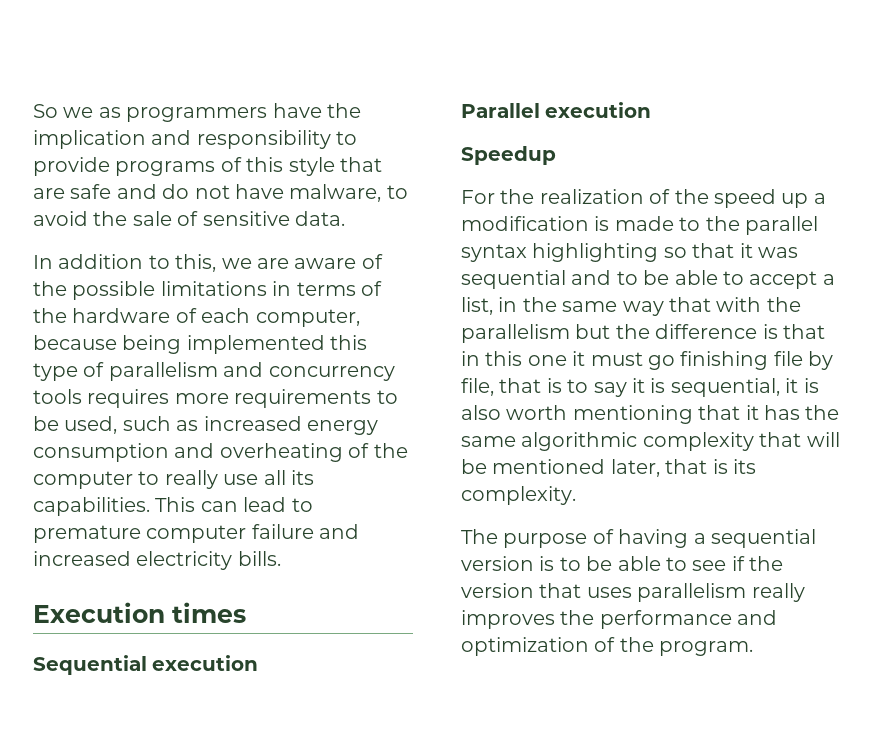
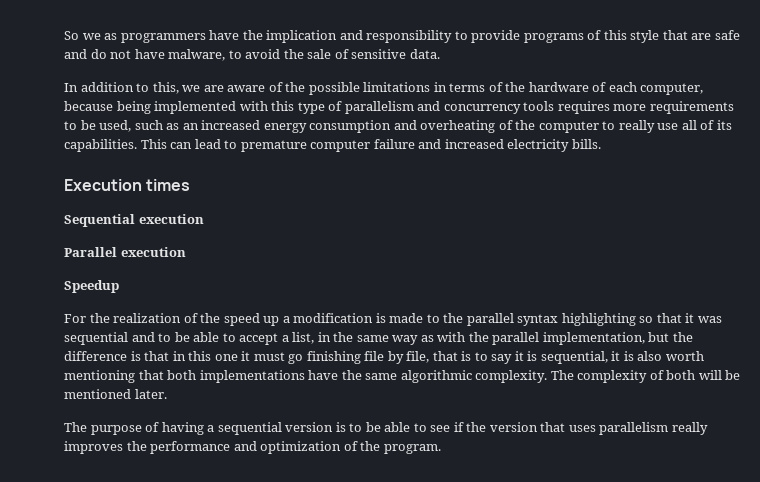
- In addition to this, we are aware of the possible limitations in terms of the hardware of each computer, because being implemented this type of parallelism and concurrency tools requires more requirements to be used, such as increased energy consumption and overheating of the computer to really use all its capabilities.
+ In addition to this, we are aware of the possible limitations in terms of the hardware of each computer, because being implemented with this type of parallelism and concurrency tools requires more requirements to be used, such as an increased energy consumption and overheating of the computer to really use all of its capabilities.
- For the realization of the speed up a modification is made to the parallel syntax highlighting so that it was sequential and to be able to accept a list, in the same way that with the parallelism but the difference is that in this one it must go finishing file by file, that is to say it is sequential, it is also worth mentioning that it has the same algorithmic complexity that will be mentioned later, that is its complexity.
+ For the realization of the speed up a modification is made to the parallel syntax highlighting so that it was sequential and to be able to accept a list, in the same way as with the parallel implementation, but the difference is that in this one it must go finishing file by file, that is to say it is sequential, it is also worth mentioning that both implementations have the same algorithmic complexity. The complexity of both will be mentioned later.

